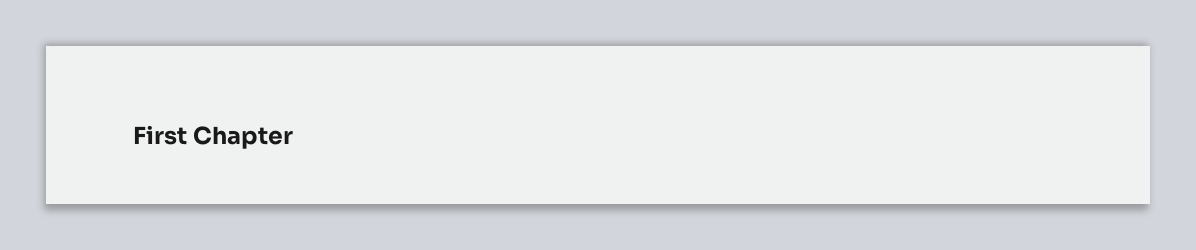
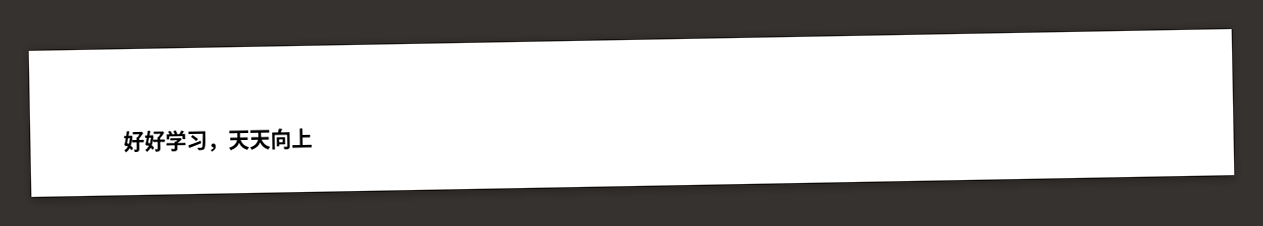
- First Chapter
+ 好好学习，天天向上

